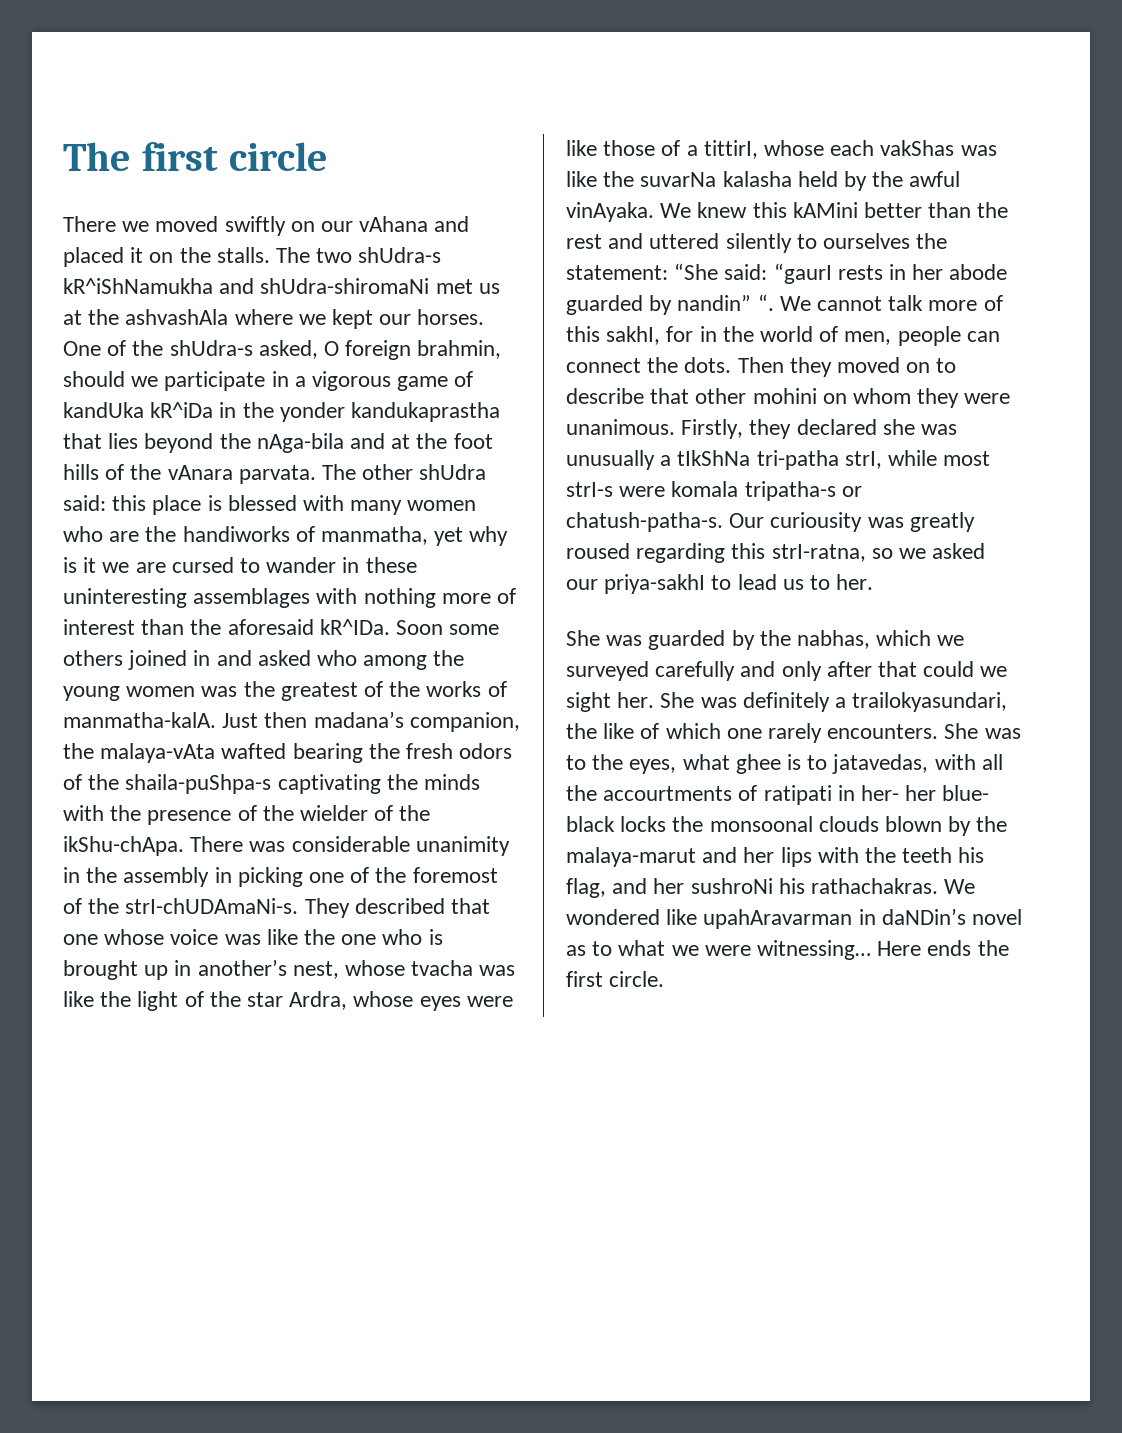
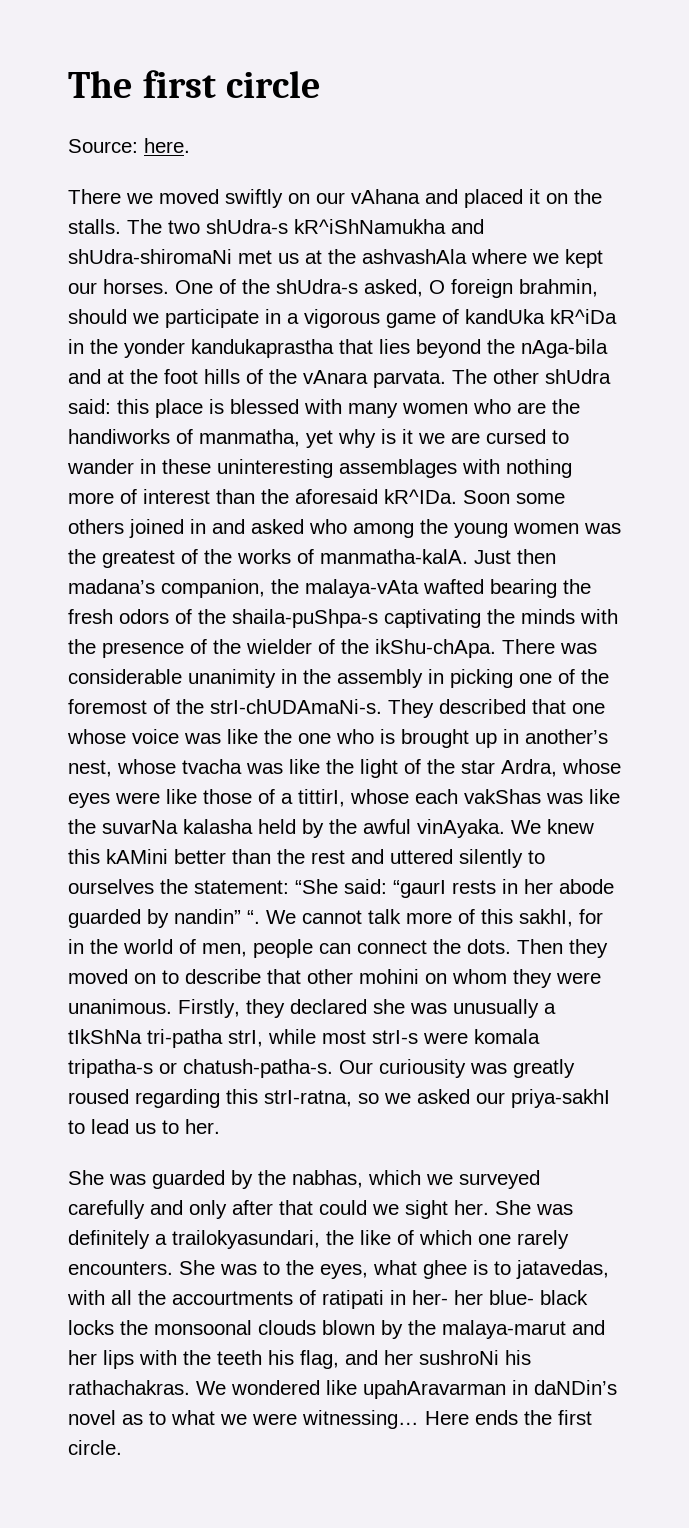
+ Source: here.

